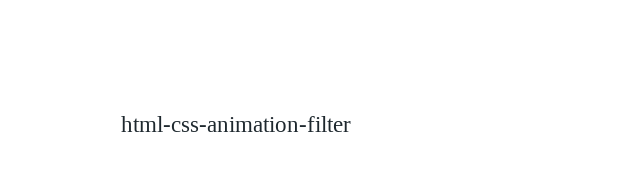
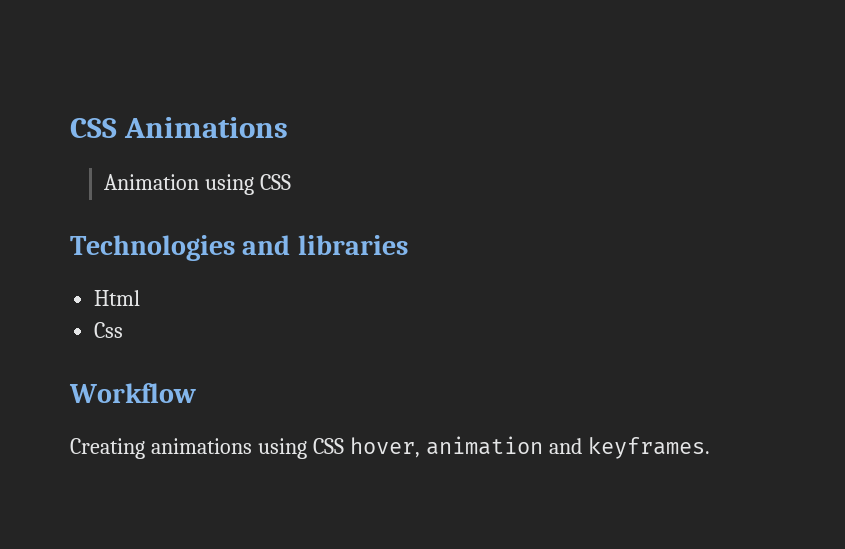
- html-css-animation-filter
+ CSS Animations
+ Animation using CSS
+ Technologies and libraries
+ Html
+ Css
+ Workflow
+ Creating animations using CSS hover, animation and keyframes.

